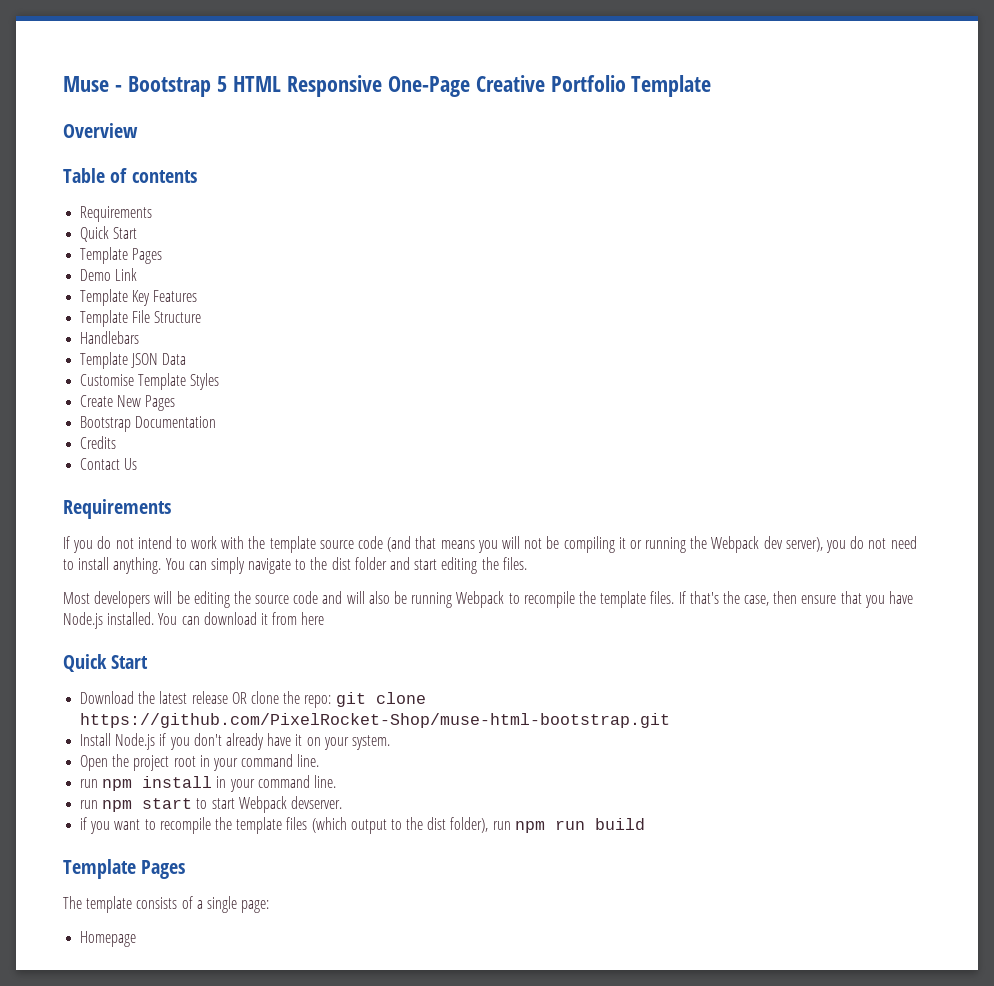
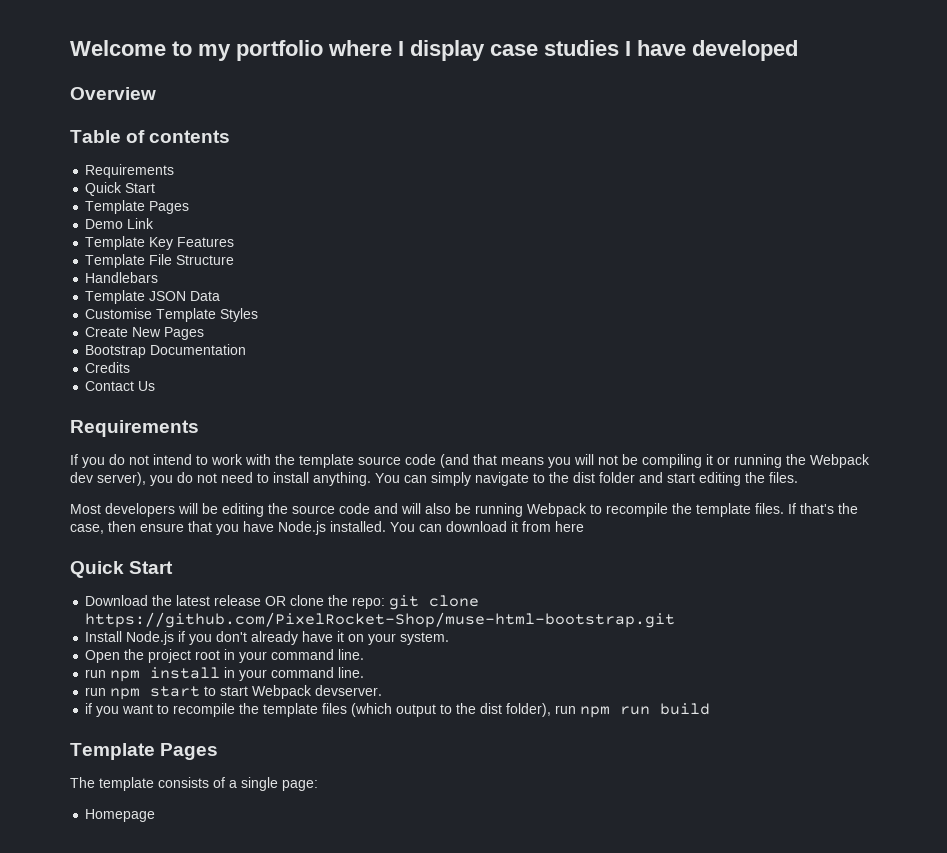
- Muse - Bootstrap 5 HTML Responsive One-Page Creative Portfolio Template
+ Welcome to my portfolio where I display case studies I have developed

